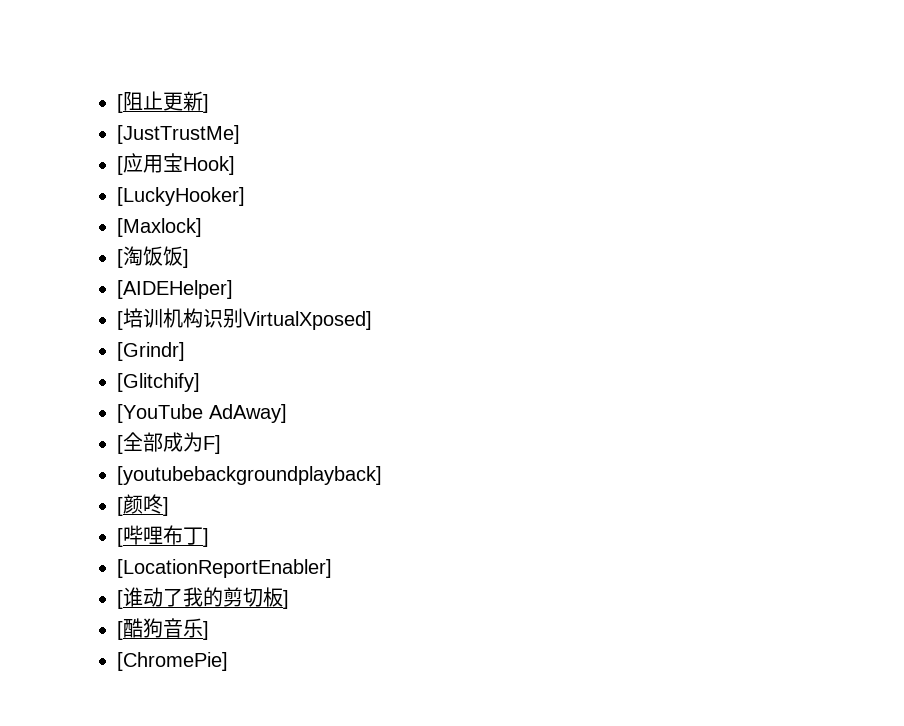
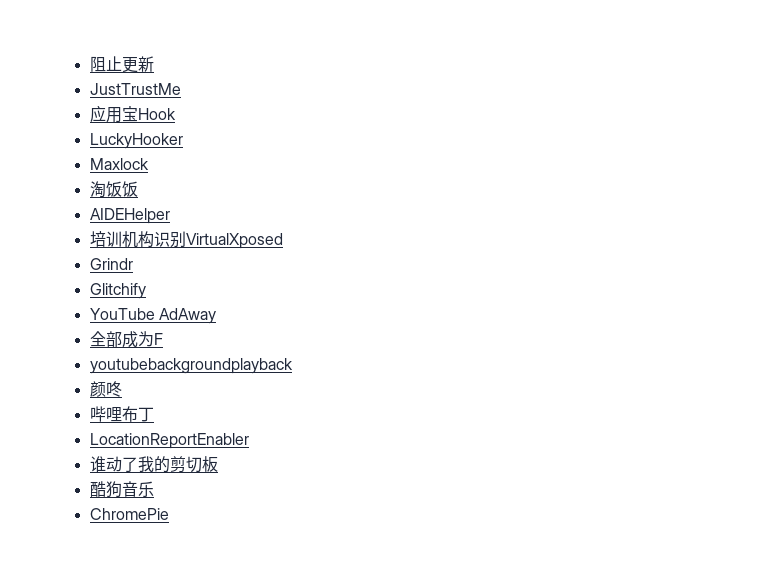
- [阻止更新]
- [JustTrustMe]
- [应用宝Hook]
- [LuckyHooker]
- [Maxlock]
- [淘饭饭]
- [AIDEHelper]
- [培训机构识别VirtualXposed]
- [Grindr]
- [Glitchify]
- [YouTube AdAway]
- [全部成为F]
- [youtubebackgroundplayback]
- [颜咚]
- [哔哩布丁]
- [LocationReportEnabler]
- [谁动了我的剪切板]
- [酷狗音乐]
- [ChromePie]
+ 阻止更新
+ JustTrustMe
+ 应用宝Hook
+ LuckyHooker
+ Maxlock
+ 淘饭饭
+ AIDEHelper
+ 培训机构识别VirtualXposed
+ Grindr
+ Glitchify
+ YouTube AdAway
+ 全部成为F
+ youtubebackgroundplayback
+ 颜咚
+ 哔哩布丁
+ LocationReportEnabler
+ 谁动了我的剪切板
+ 酷狗音乐
+ ChromePie

